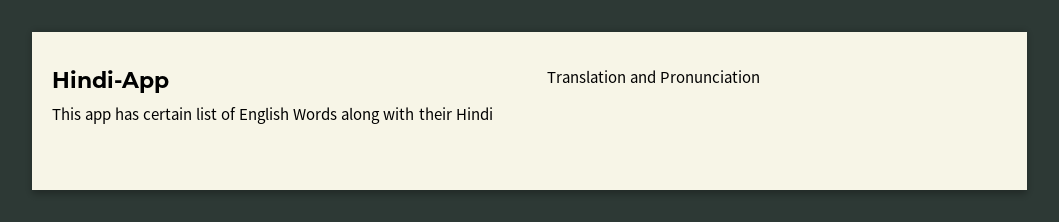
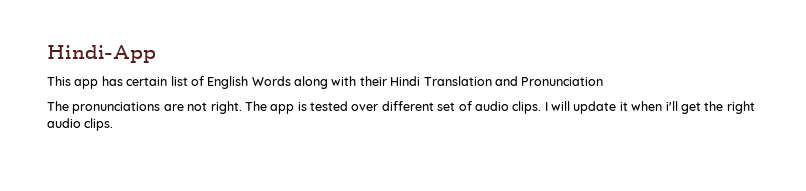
+ The pronunciations are not right. The app is tested over different set of audio clips. I will update it when i'll get the right audio clips.

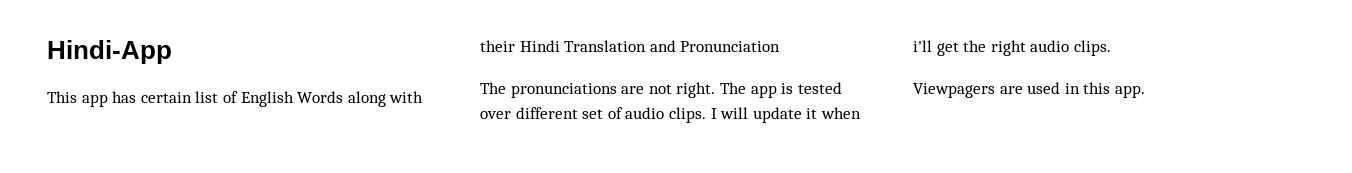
+ Viewpagers are used in this app.

